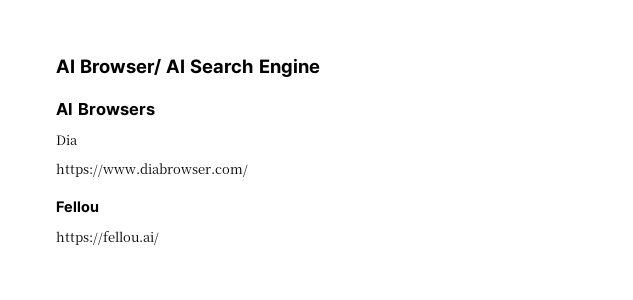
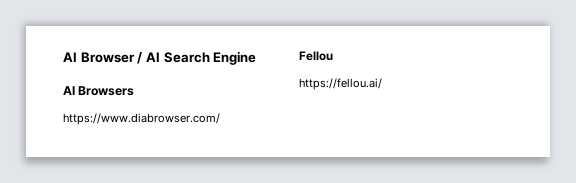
- AI Browser/ AI Search Engine
+ AI Browser / AI Search Engine
- Dia

